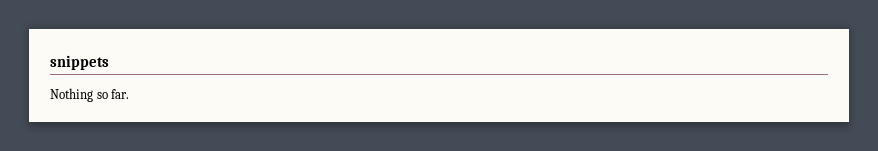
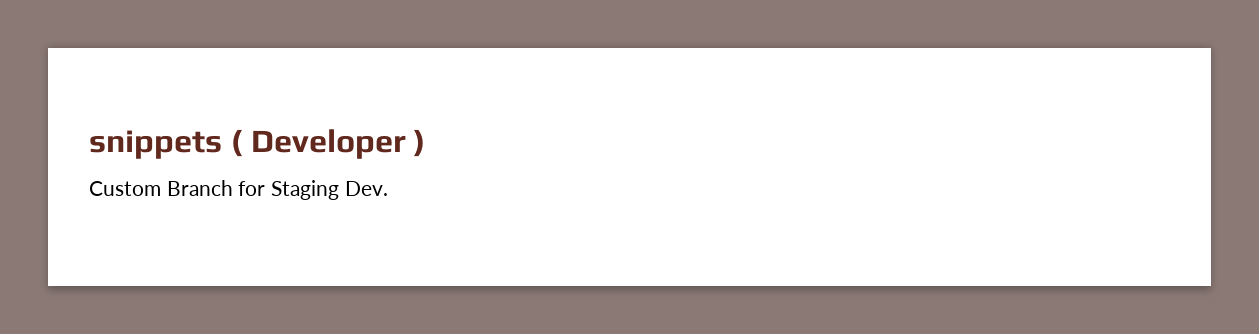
- snippets
- Nothing so far.
+ snippets ( Developer )
+ Custom Branch for Staging Dev.

